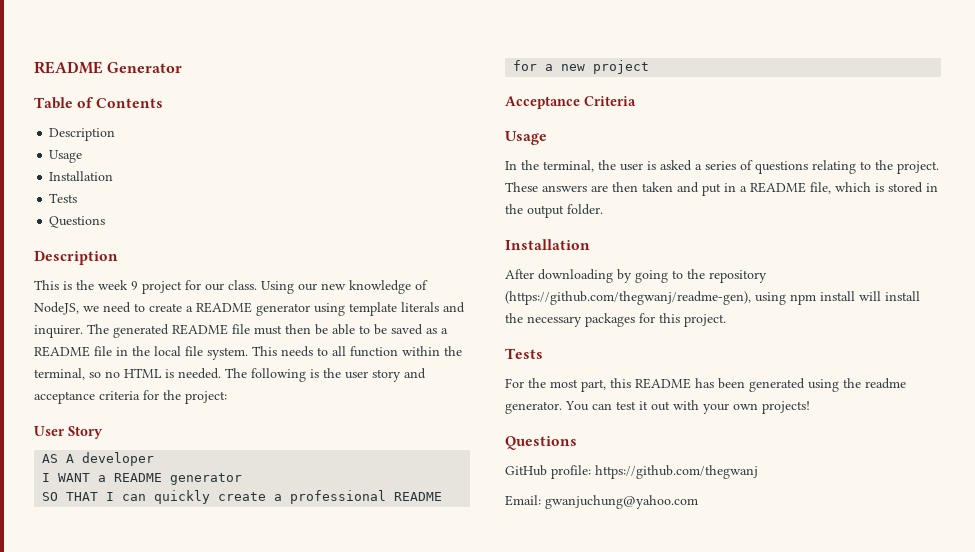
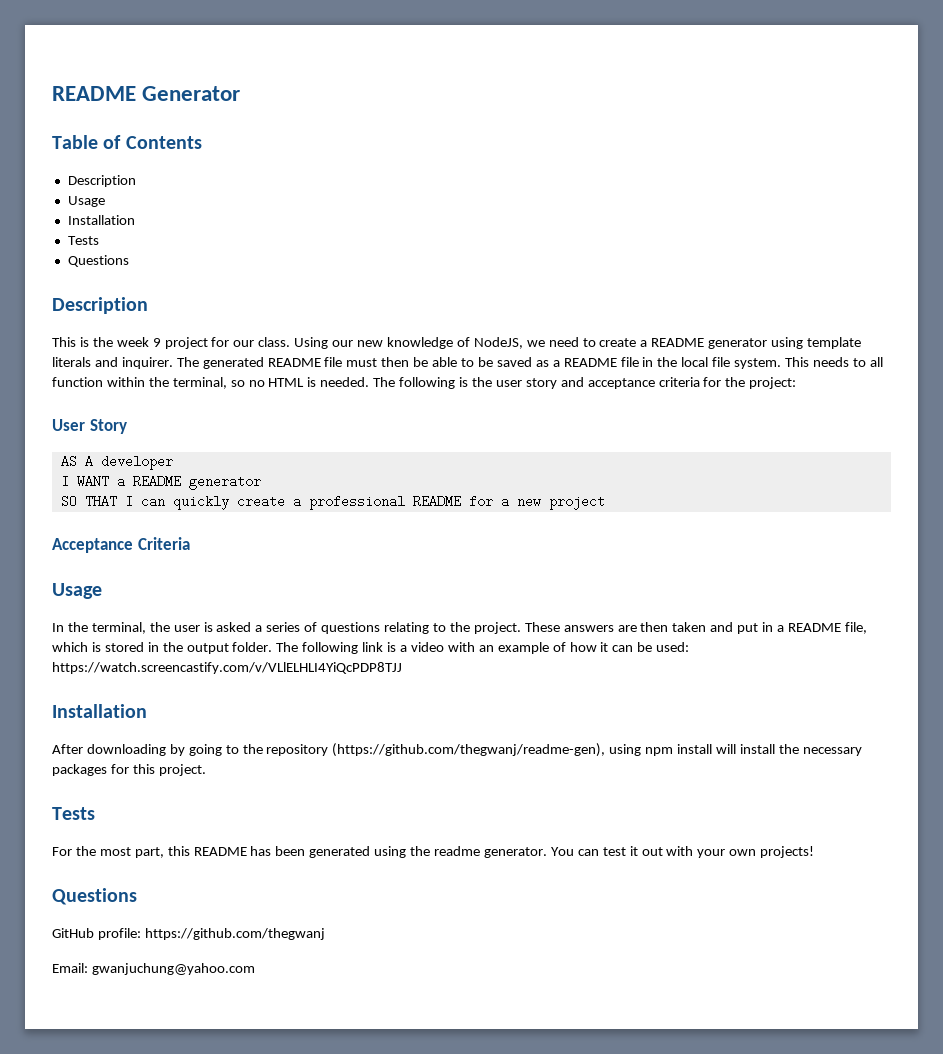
+ The following link is a video with an example of how it can be used: https://watch.screencastify.com/v/VLlELHLI4YiQcPDP8TJJ

